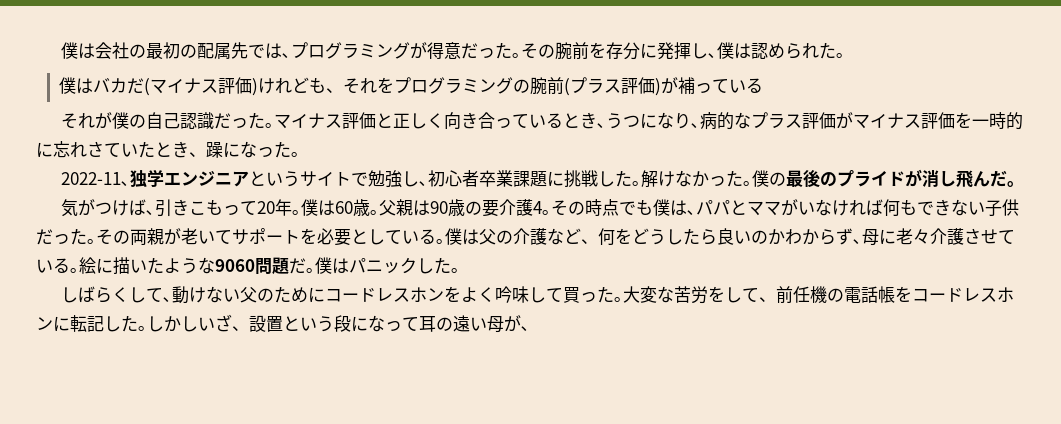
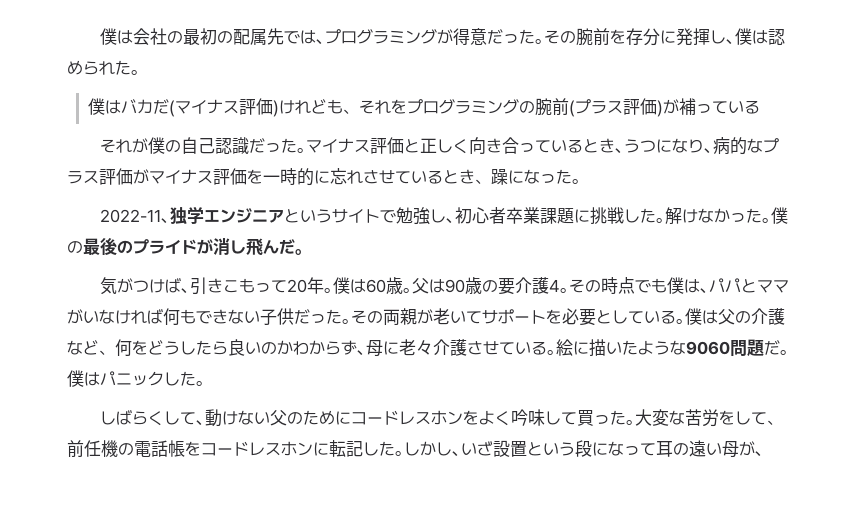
- それが僕の自己認識だった｡マイナス評価と正しく向き合っているとき､うつになり､病的なプラス評価がマイナス評価を一時的に忘れさていたとき、躁になった｡
+ それが僕の自己認識だった｡マイナス評価と正しく向き合っているとき､うつになり､病的なプラス評価がマイナス評価を一時的に忘れさせているとき、躁になった｡
- 気がつけば､引きこもって20年｡僕は60歳｡父親は90歳の要介護4｡その時点でも僕は､パパとママがいなければ何もできない子供だった｡その両親が老いてサポートを必要としている｡僕は父の介護など、何をどうしたら良いのかわからず､母に老々介護させている｡絵に描いたような9060問題だ｡僕はパニックした｡
+ 気がつけば､引きこもって20年｡僕は60歳｡父は90歳の要介護4｡その時点でも僕は､パパとママがいなければ何もできない子供だった｡その両親が老いてサポートを必要としている｡僕は父の介護など、何をどうしたら良いのかわからず､母に老々介護させている｡絵に描いたような9060問題だ｡僕はパニックした｡
- しばらくして､動けない父のためにコードレスホンをよく吟味して買った｡大変な苦労をして、前任機の電話帳をコードレスホンに転記した｡しかしいざ、設置という段になって耳の遠い母が､
+ しばらくして､動けない父のためにコードレスホンをよく吟味して買った｡大変な苦労をして、前任機の電話帳をコードレスホンに転記した｡しかし､いざ設置という段になって耳の遠い母が､

